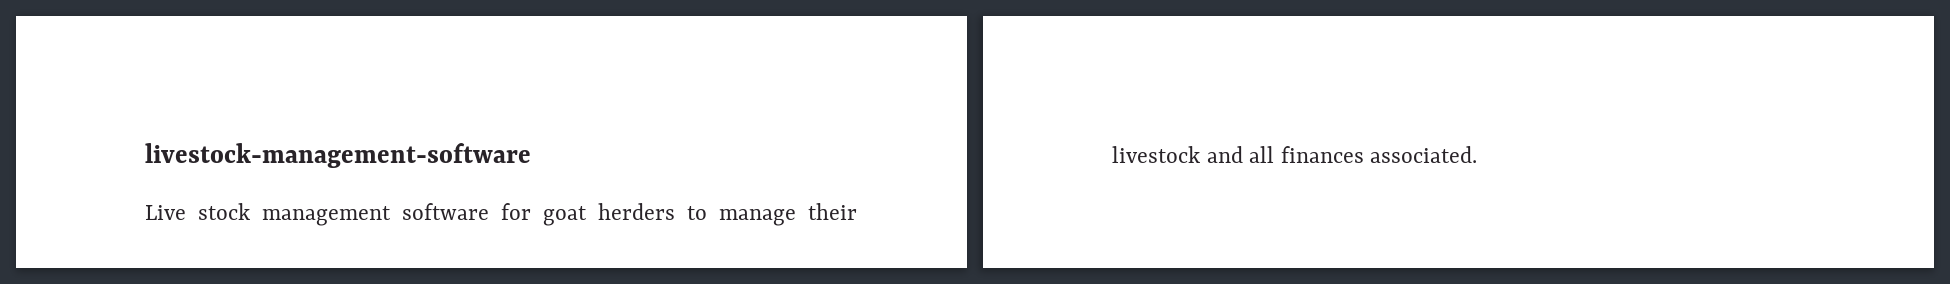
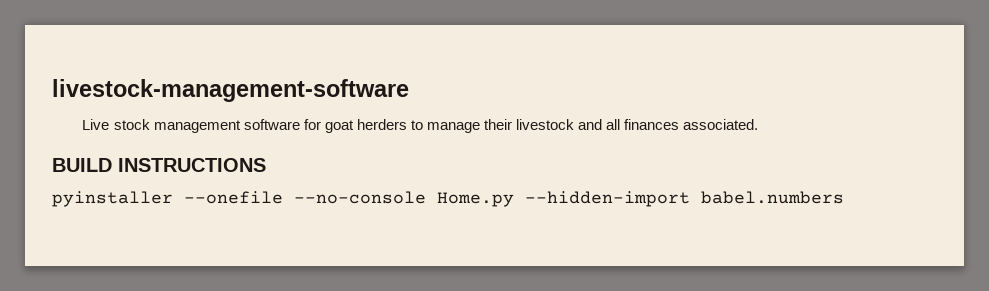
+ BUILD INSTRUCTIONS
+ pyinstaller --onefile --no-console Home.py --hidden-import babel.numbers

